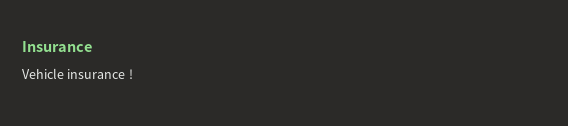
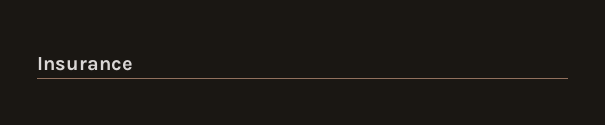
- Vehicle insurance !

